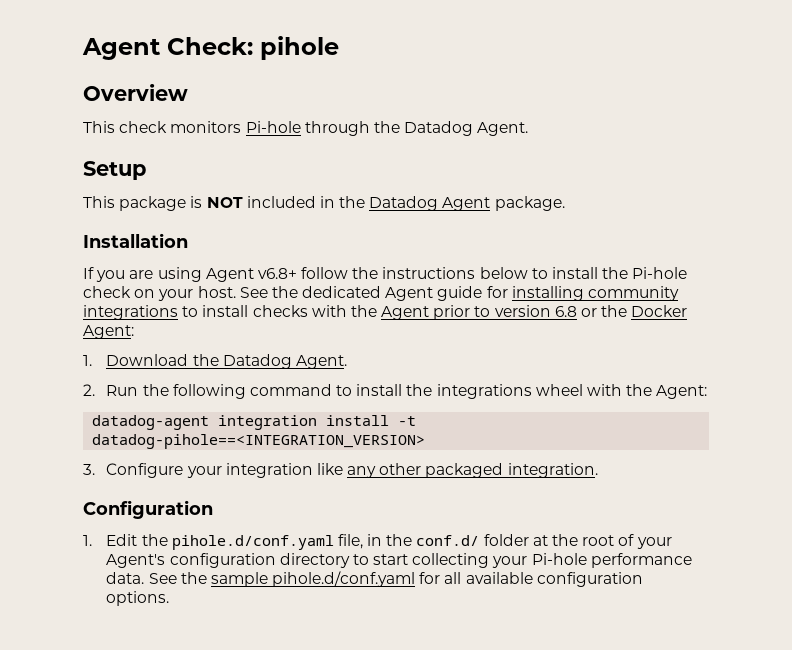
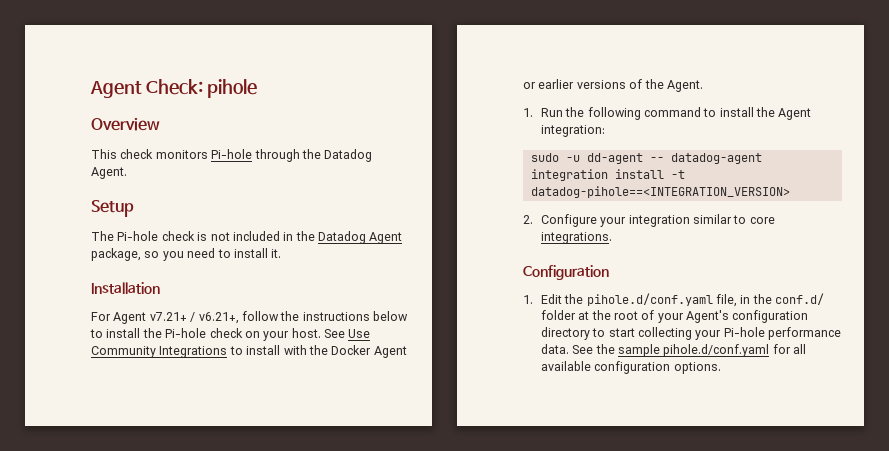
- This package is NOT included in the Datadog Agent package.
+ The Pi-hole check is not included in the Datadog Agent package, so you need to install it.
  Installation
- If you are using Agent v6.8+ follow the instructions below to install the Pi-hole check on your host.
+ For Agent v7.21+ / v6.21+, follow the instructions below to install the Pi-hole check on your host.
- See the dedicated Agent guide for installing community integrations to install checks with the Agent prior to version 6.8 or the Docker Agent:
- 1. Download the Datadog Agent.
- 2. Run the following command to install the integrations wheel with the Agent:
- datadog-agent integration install -t datadog-pihole==<INTEGRATION_VERSION>
+ See Use Community Integrations to install with the Docker Agent or earlier versions of the Agent.
+ 1. Run the following command to install the Agent integration:
+ sudo -u dd-agent -- datadog-agent integration install -t datadog-pihole==<INTEGRATION_VERSION>
- 3. Configure your integration like any other packaged integration.
+ 2. Configure your integration similar to core integrations.

